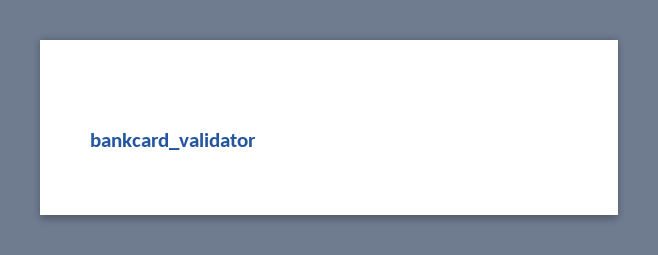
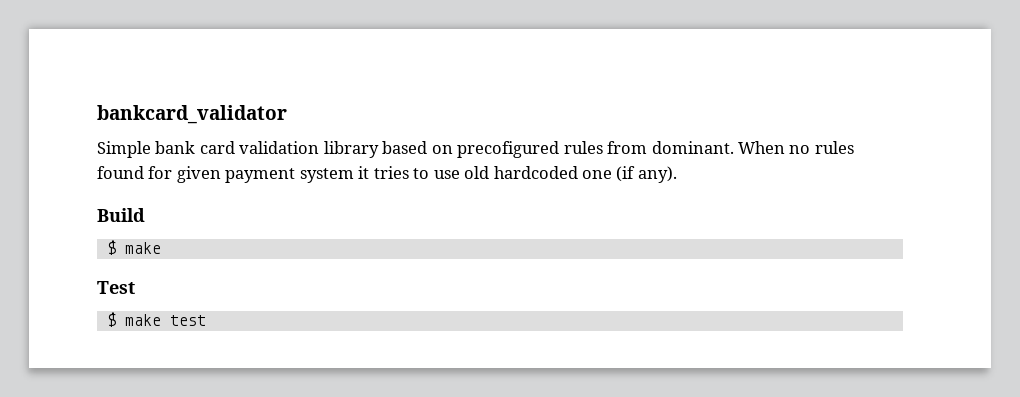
+ Simple bank card validation library based on precofigured rules from dominant. When no rules found for given payment system it tries to use old hardcoded one (if any).
+ Build
+ $ make
+ Test
+ $ make test

